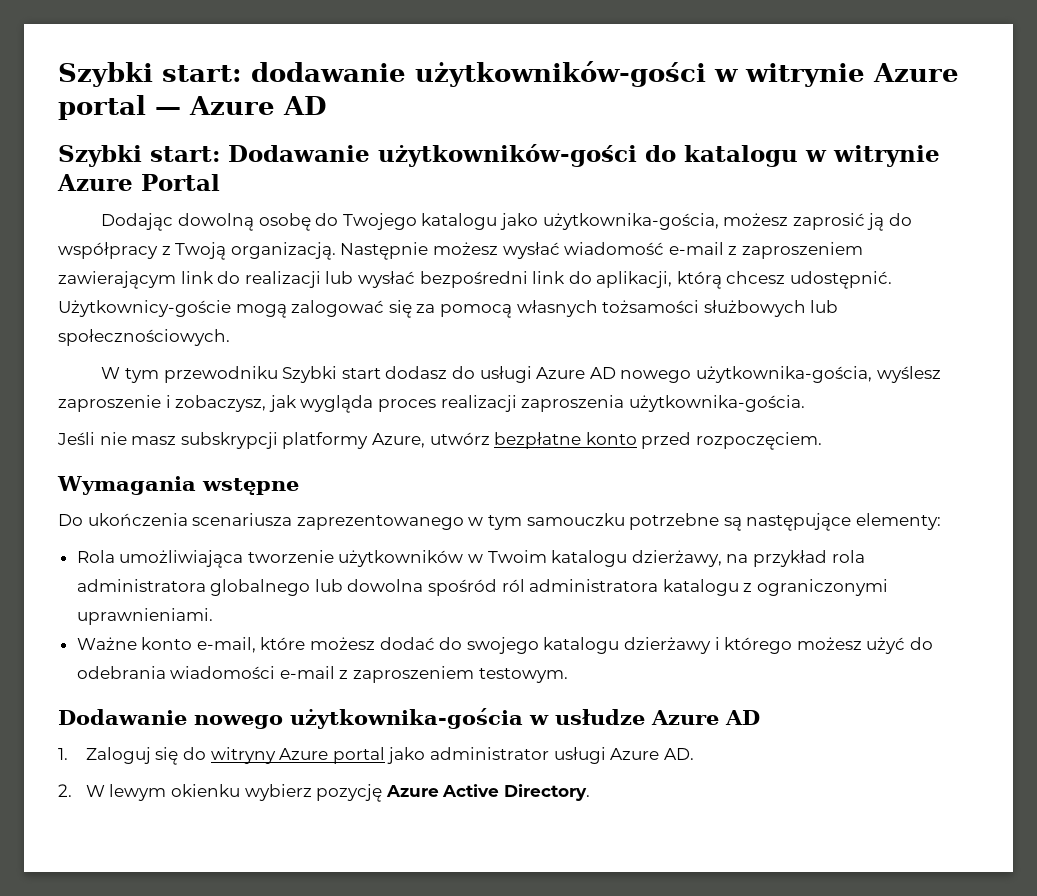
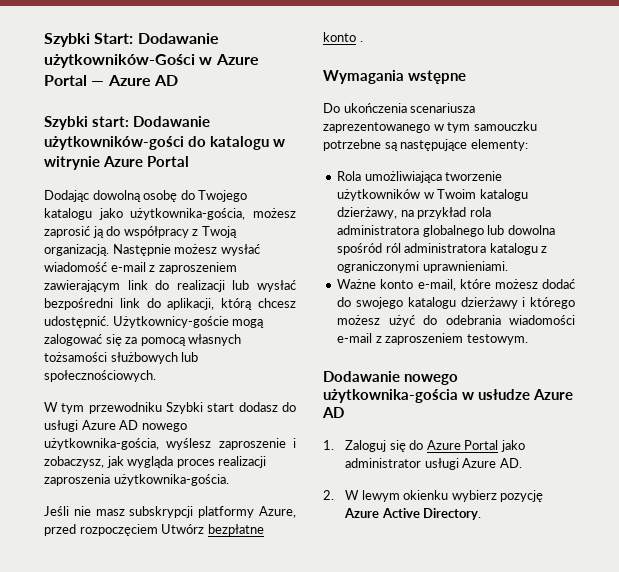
- Szybki start: dodawanie użytkowników-gości w witrynie Azure portal — Azure AD
+ Szybki Start: Dodawanie użytkowników-Gości w Azure Portal — Azure AD
- Jeśli nie masz subskrypcji platformy Azure, utwórz bezpłatne konto przed rozpoczęciem.
+ Jeśli nie masz subskrypcji platformy Azure, przed rozpoczęciem Utwórz bezpłatne konto .
- 1. Zaloguj się do witryny Azure portal jako administrator usługi Azure AD.
+ 1. Zaloguj się do Azure Portal jako administrator usługi Azure AD.

